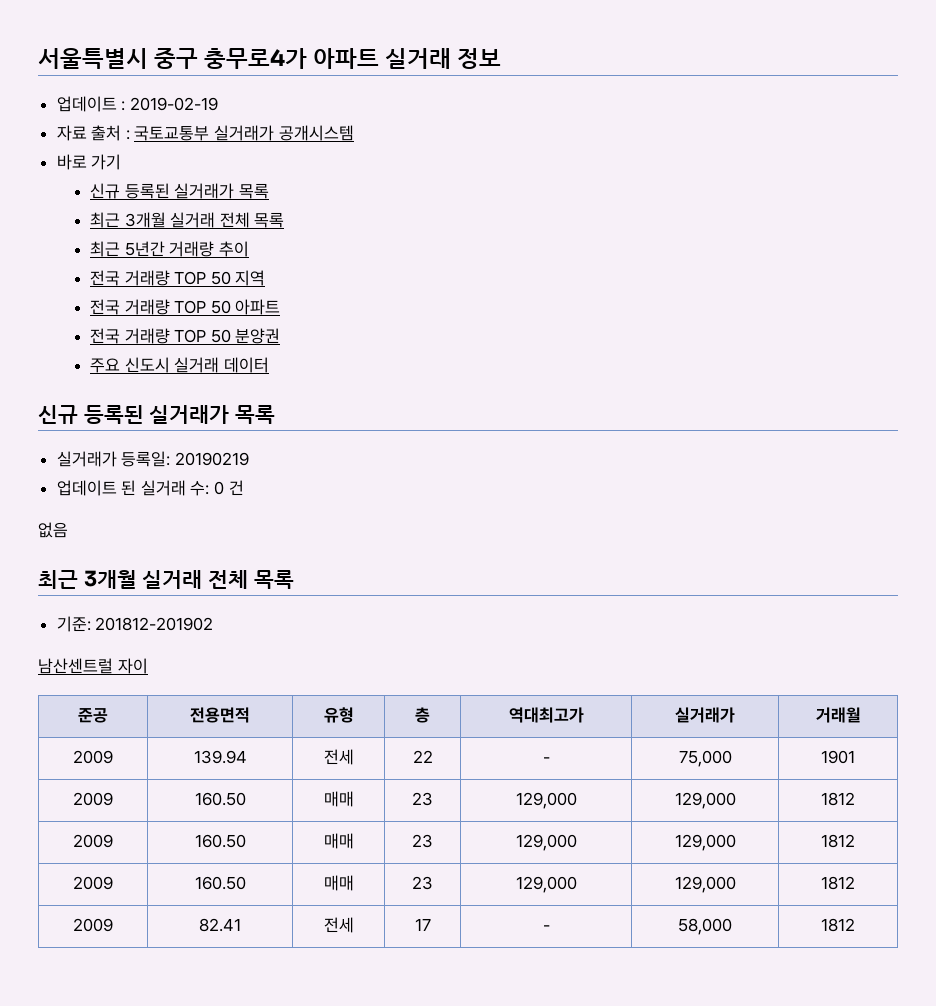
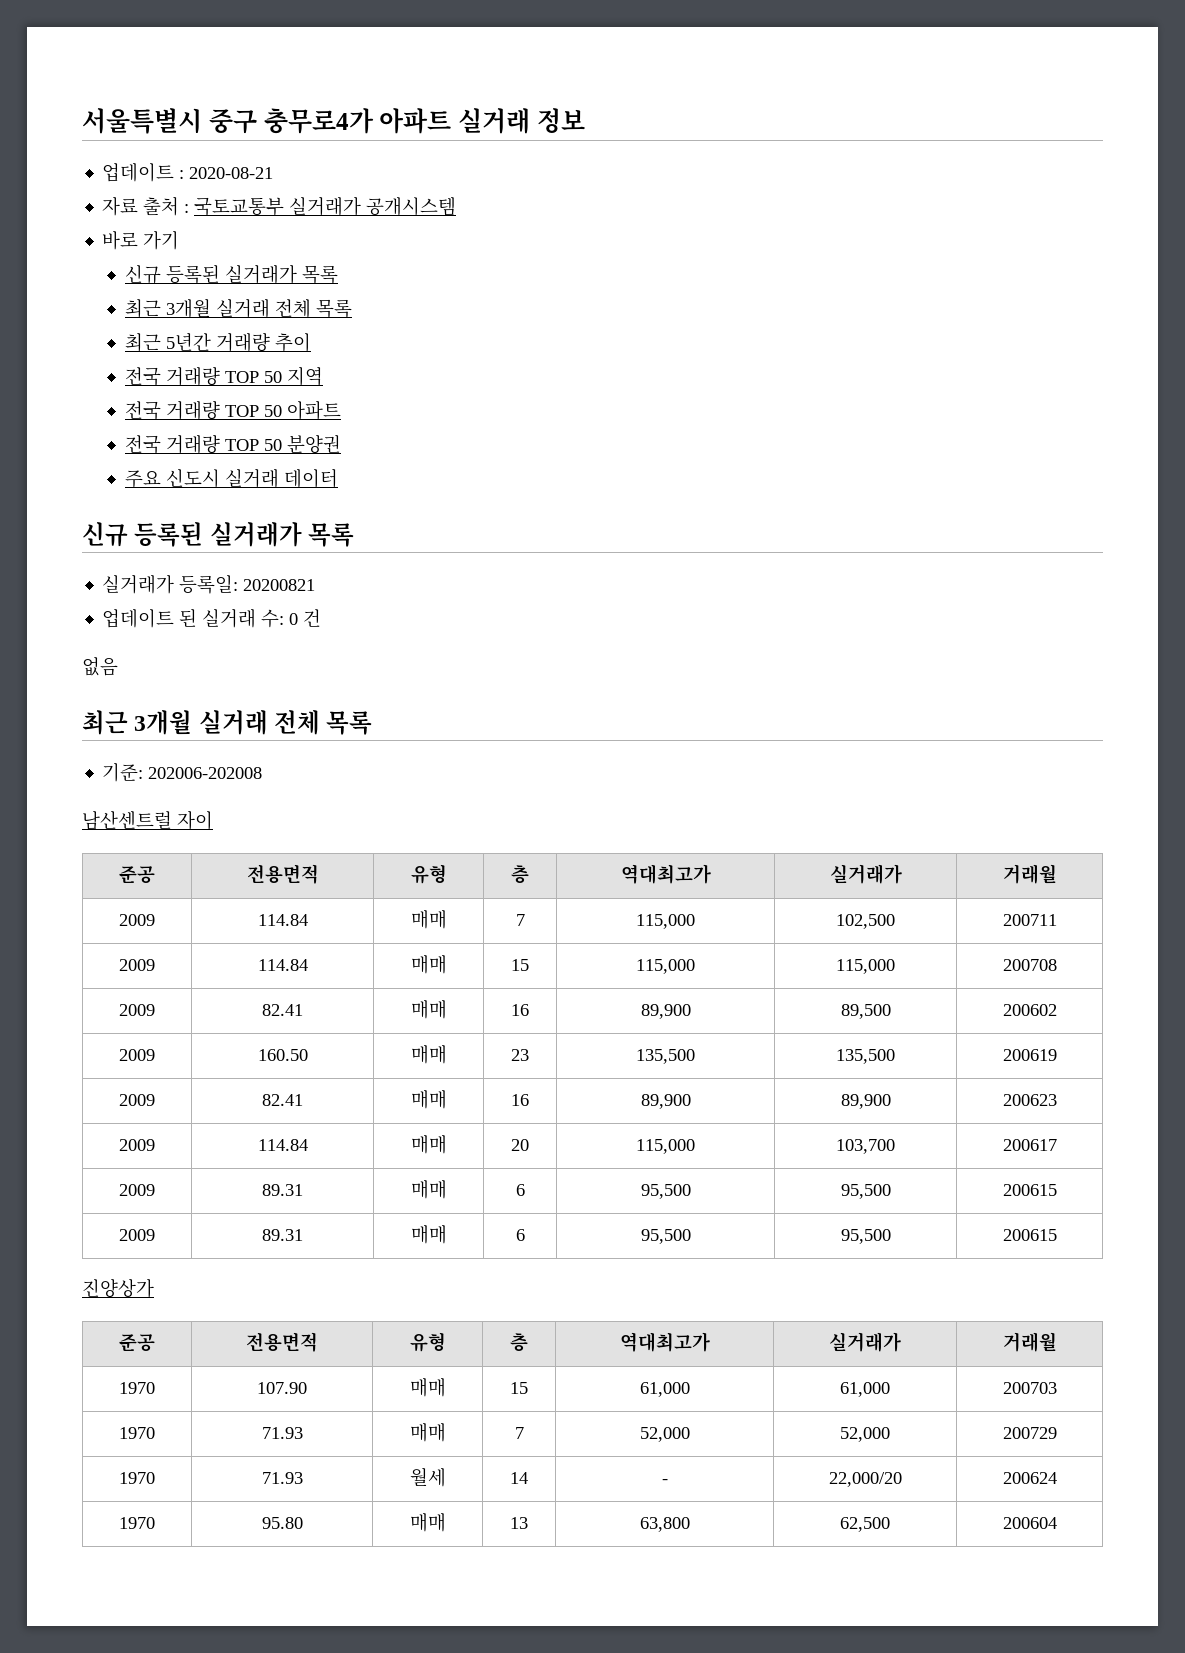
- 업데이트 : 2019-02-19
+ 업데이트 : 2020-08-21
- 실거래가 등록일: 20190219
+ 실거래가 등록일: 20200821
- 기준: 201812-201902
+ 기준: 202006-202008
- 2009 | 139.94 | 전세 | 22 | - | 75,000 | 1901
- 2009 | 160.50 | 매매 | 23 | 129,000 | 129,000 | 1812
- 2009 | 160.50 | 매매 | 23 | 129,000 | 129,000 | 1812
- 2009 | 160.50 | 매매 | 23 | 129,000 | 129,000 | 1812
- 2009 | 82.41 | 전세 | 17 | - | 58,000 | 1812
+ 2009 | 114.84 | 매매 | 7 | 115,000 | 102,500 | 200711
+ 2009 | 114.84 | 매매 | 15 | 115,000 | 115,000 | 200708
+ 2009 | 82.41 | 매매 | 16 | 89,900 | 89,500 | 200602
+ 2009 | 160.50 | 매매 | 23 | 135,500 | 135,500 | 200619
+ 2009 | 82.41 | 매매 | 16 | 89,900 | 89,900 | 200623
+ 2009 | 114.84 | 매매 | 20 | 115,000 | 103,700 | 200617
+ 2009 | 89.31 | 매매 | 6 | 95,500 | 95,500 | 200615
+ 2009 | 89.31 | 매매 | 6 | 95,500 | 95,500 | 200615
+ 진양상가
+ 준공 | 전용면적 | 유형 | 층 | 역대최고가 | 실거래가 | 거래월
+ 1970 | 107.90 | 매매 | 15 | 61,000 | 61,000 | 200703
+ 1970 | 71.93 | 매매 | 7 | 52,000 | 52,000 | 200729
+ 1970 | 71.93 | 월세 | 14 | - | 22,000/20 | 200624
+ 1970 | 95.80 | 매매 | 13 | 63,800 | 62,500 | 200604

